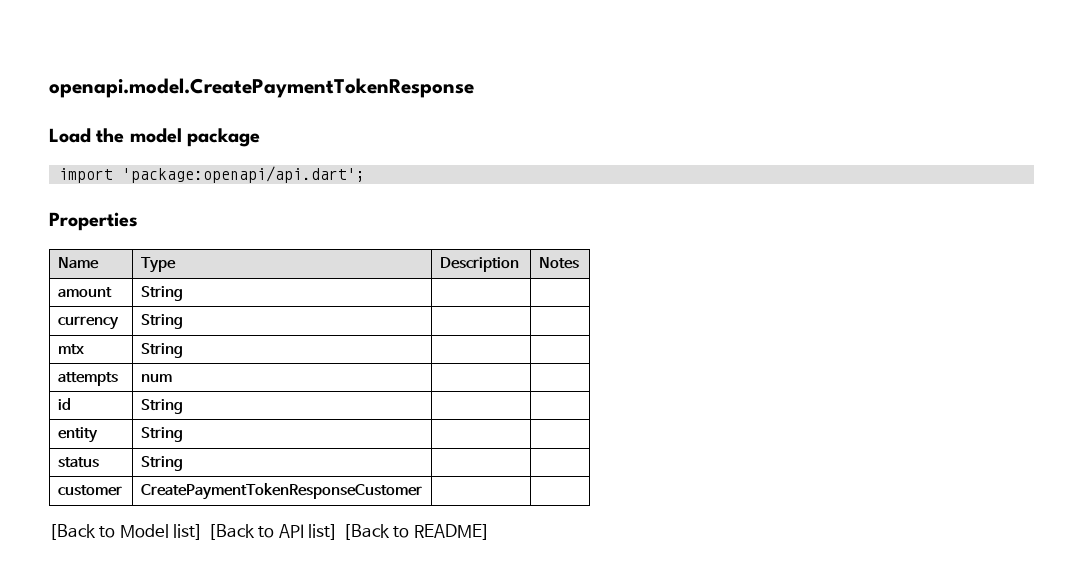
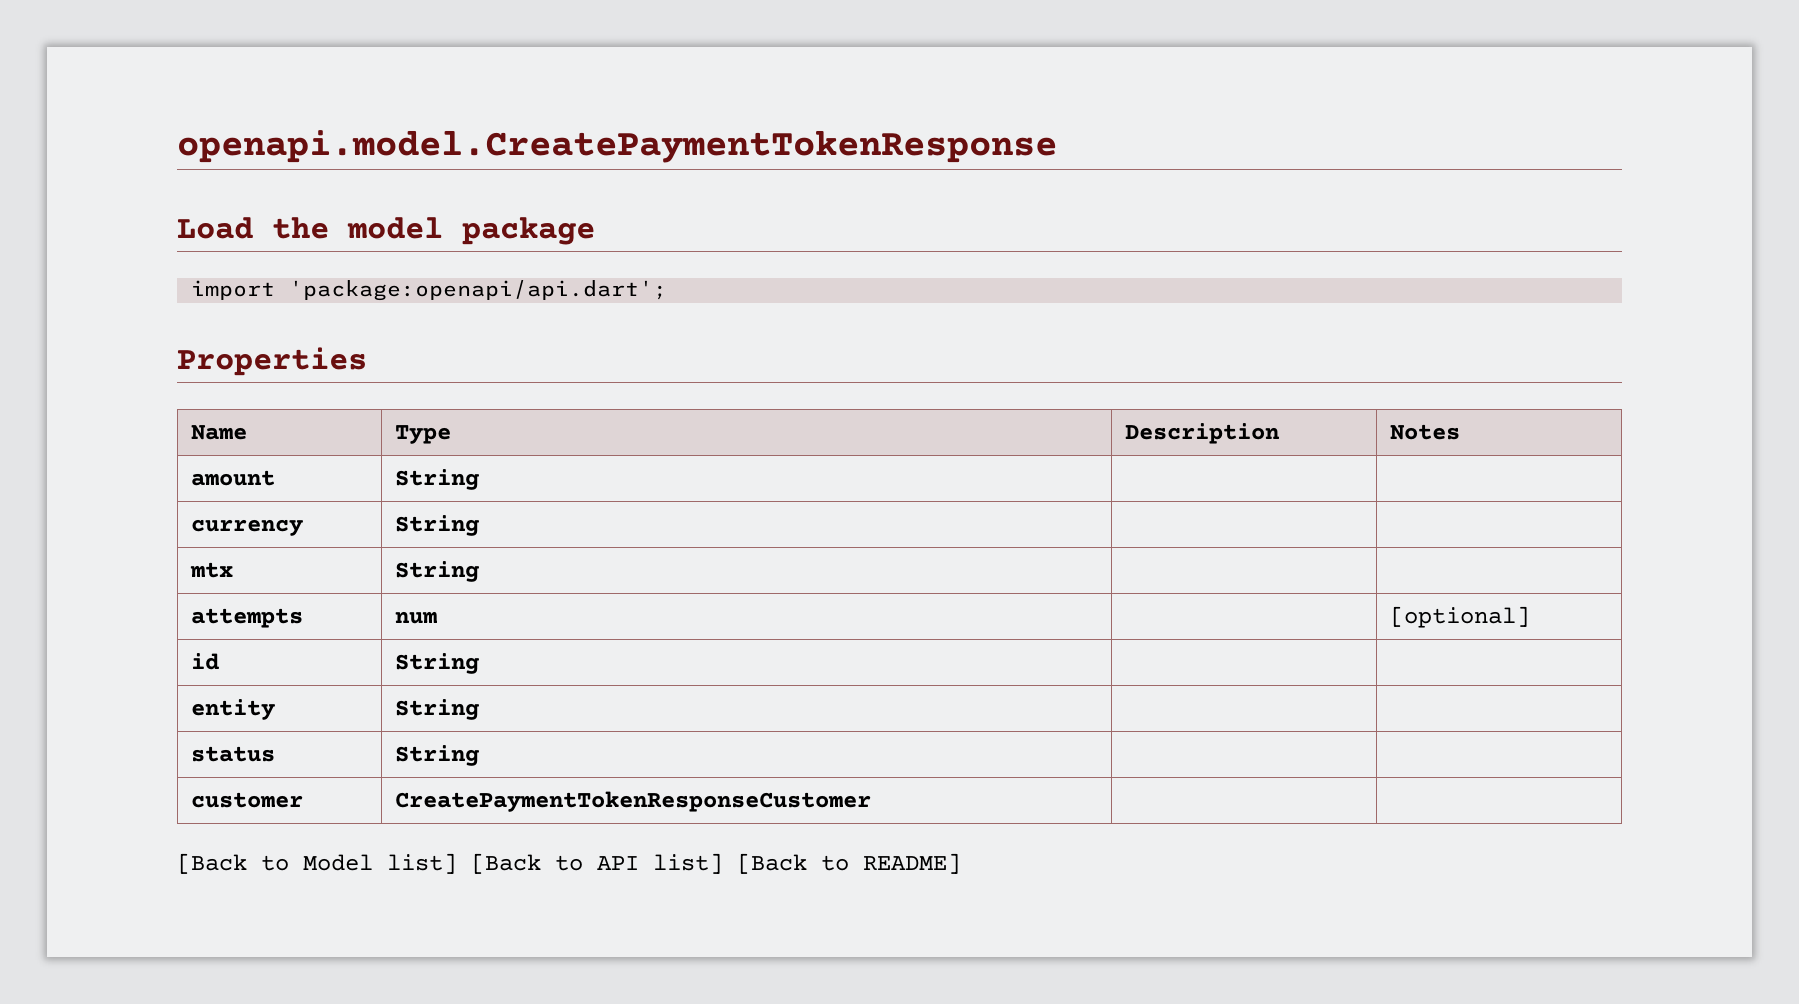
- attempts | num | |
+ attempts | num | | [optional]

